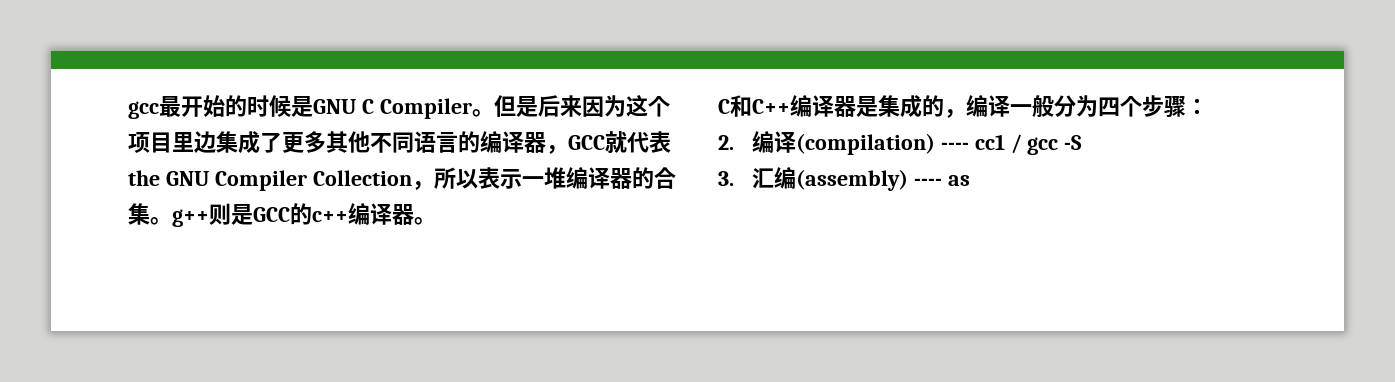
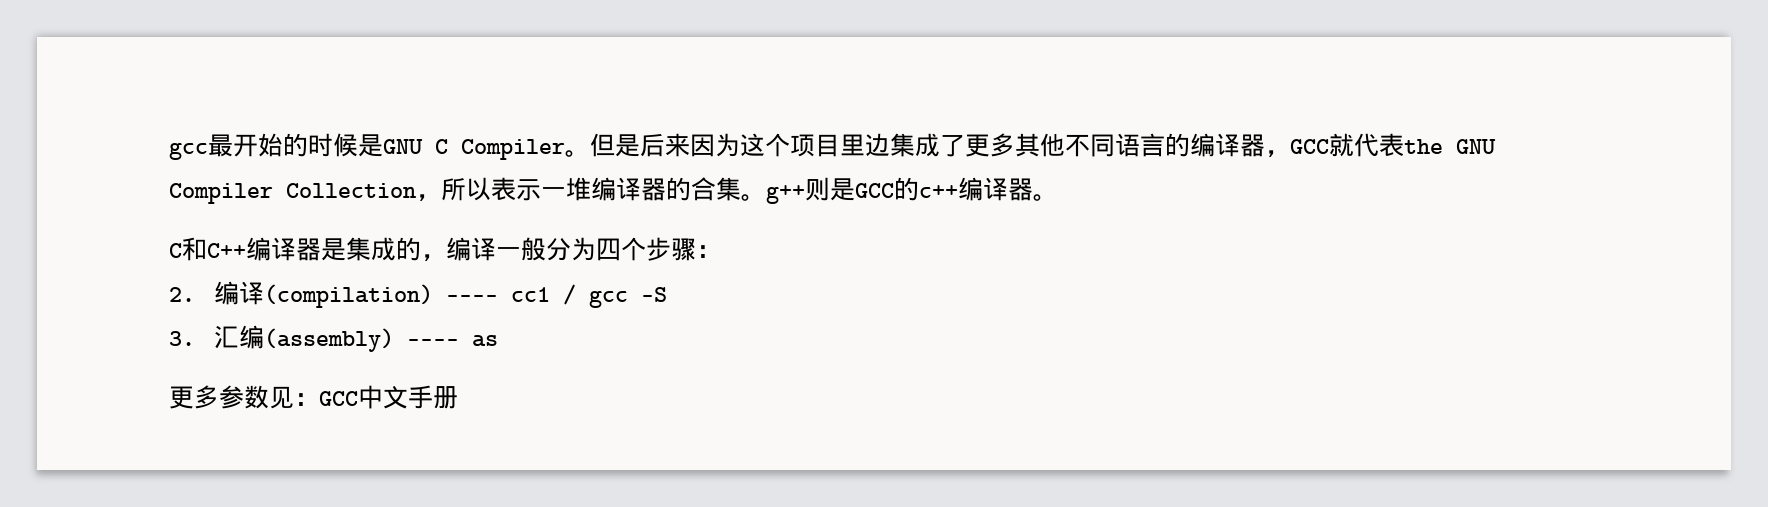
+ 更多参数见：GCC中文手册

